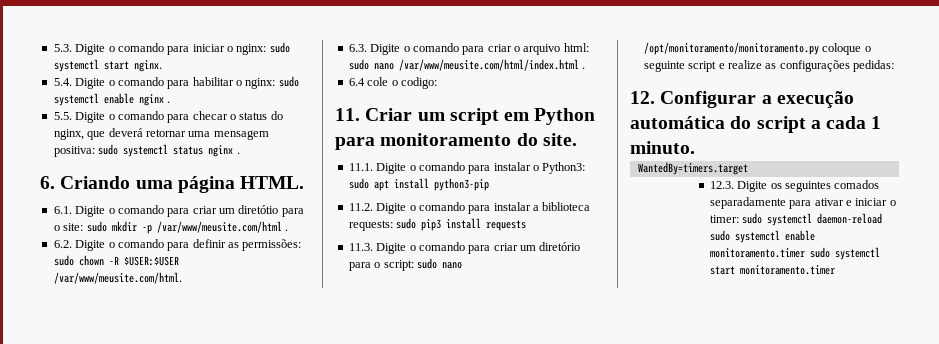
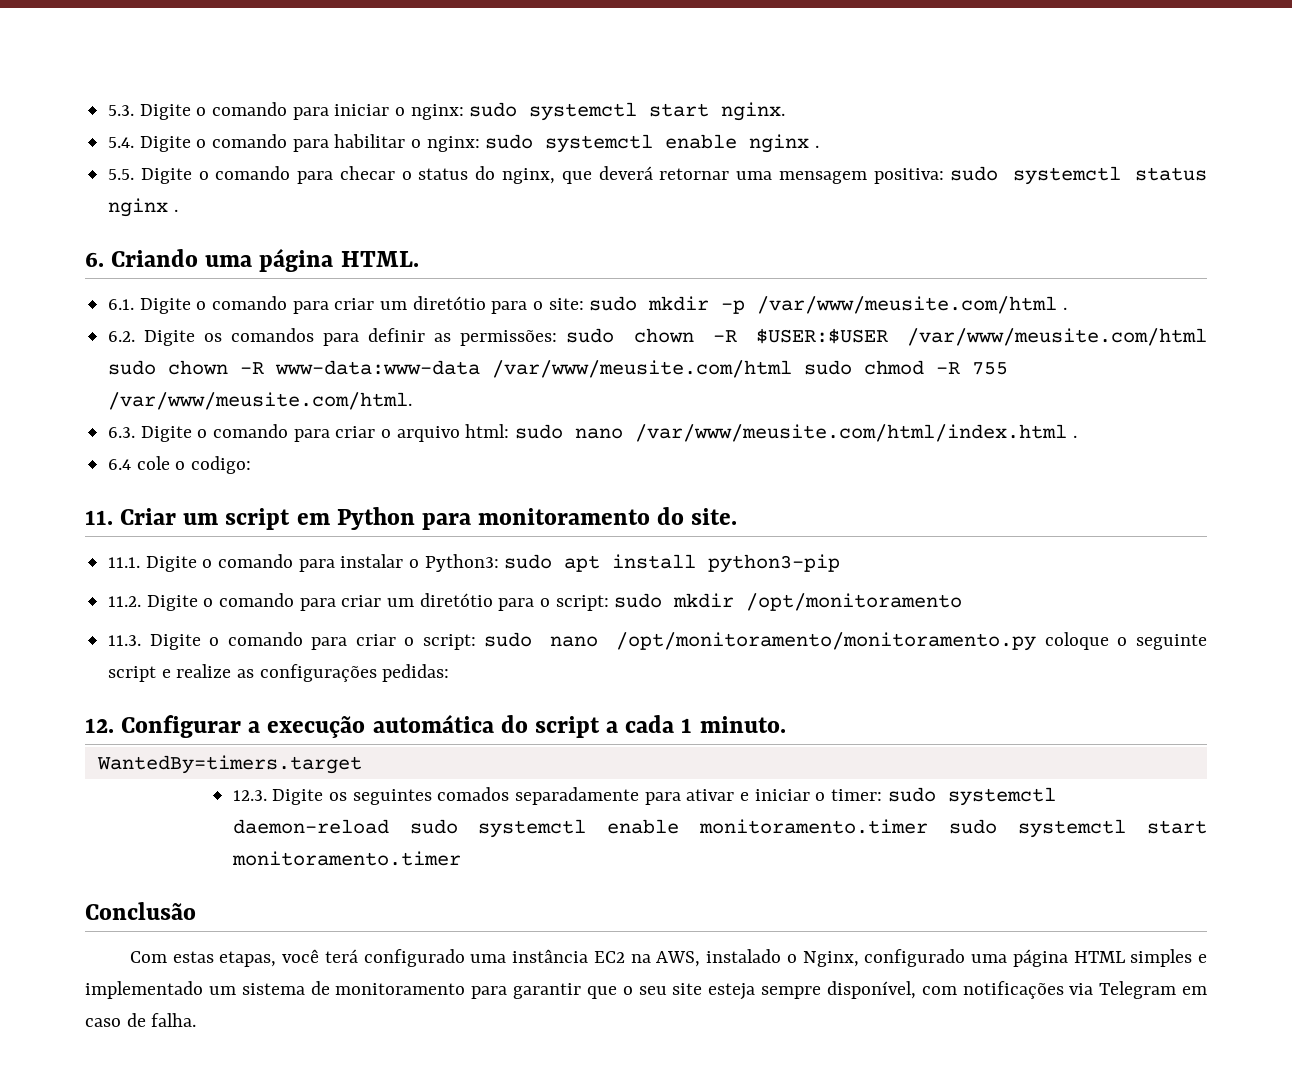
- 6.2. Digite o comando para definir as permissões: sudo chown -R $USER:$USER /var/www/meusite.com/html.
+ 6.2. Digite os comandos para definir as permissões: sudo chown -R $USER:$USER /var/www/meusite.com/html sudo chown -R www-data:www-data /var/www/meusite.com/html sudo chmod -R 755 /var/www/meusite.com/html.
- 11.2. Digite o comando para instalar a biblioteca requests: sudo pip3 install requests
+ 11.2. Digite o comando para criar um diretótio para o script: sudo mkdir /opt/monitoramento
- 11.3. Digite o comando para criar um diretório para o script: sudo nano /opt/monitoramento/monitoramento.py coloque o seguinte script e realize as configurações pedidas:
+ 11.3. Digite o comando para criar o script: sudo nano /opt/monitoramento/monitoramento.py coloque o seguinte script e realize as configurações pedidas:
+ Conclusão
+ Com estas etapas, você terá configurado uma instância EC2 na AWS, instalado o Nginx, configurado uma página HTML simples e implementado um sistema de monitoramento para garantir que o seu site esteja sempre disponível, com notificações via Telegram em caso de falha.

